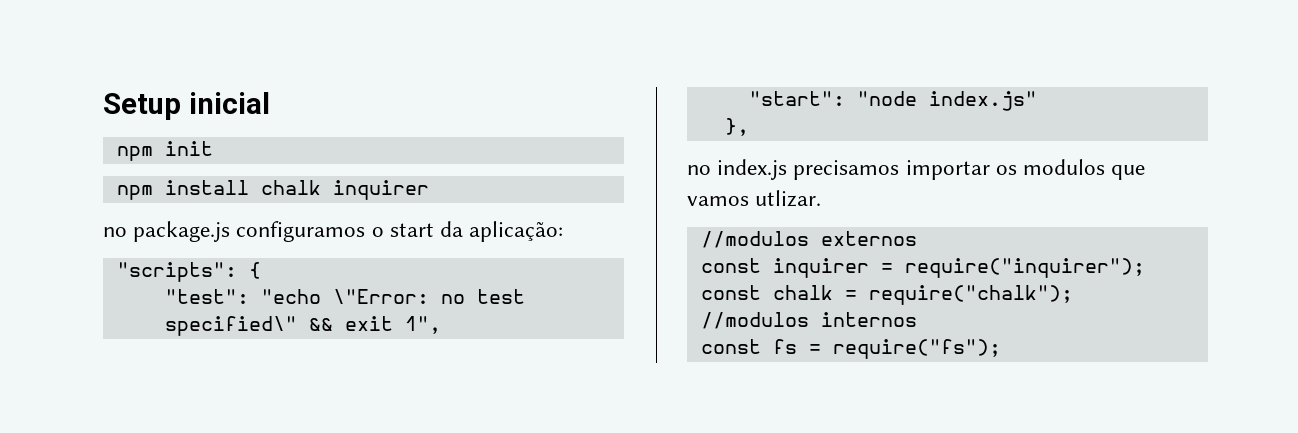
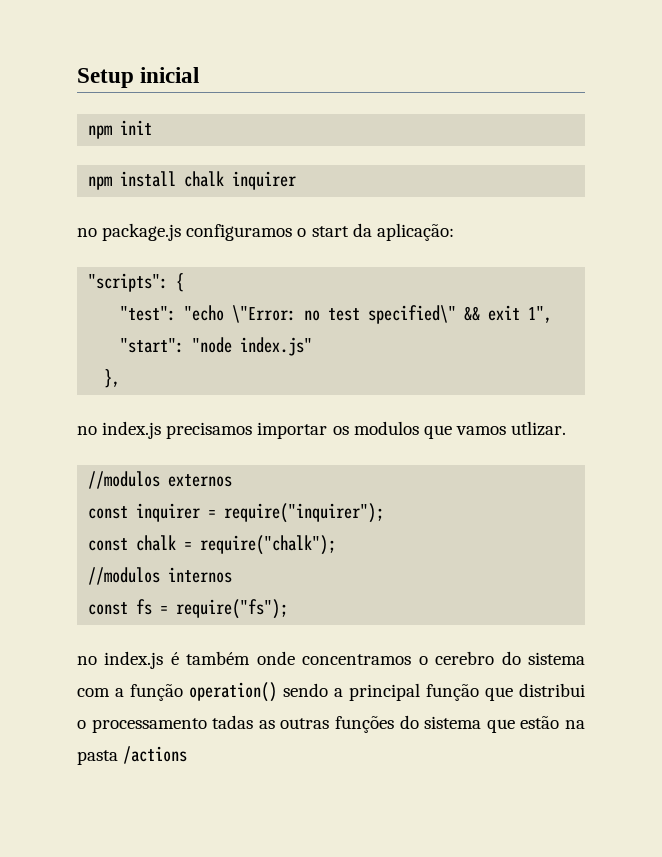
+ no index.js é também onde concentramos o cerebro do sistema com a função operation() sendo a principal função que distribui o processamento tadas as outras funções do sistema que estão na pasta /actions

